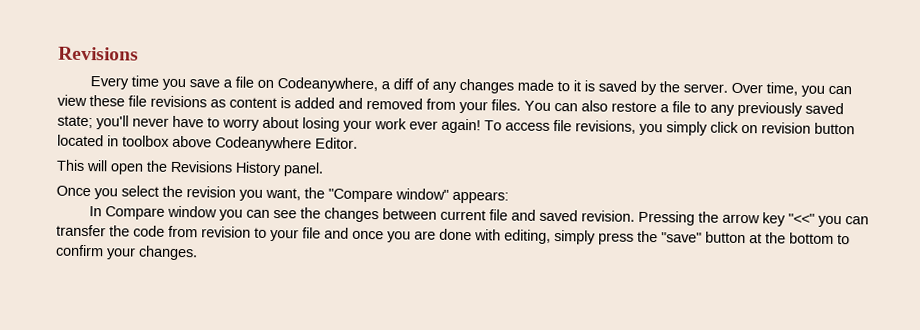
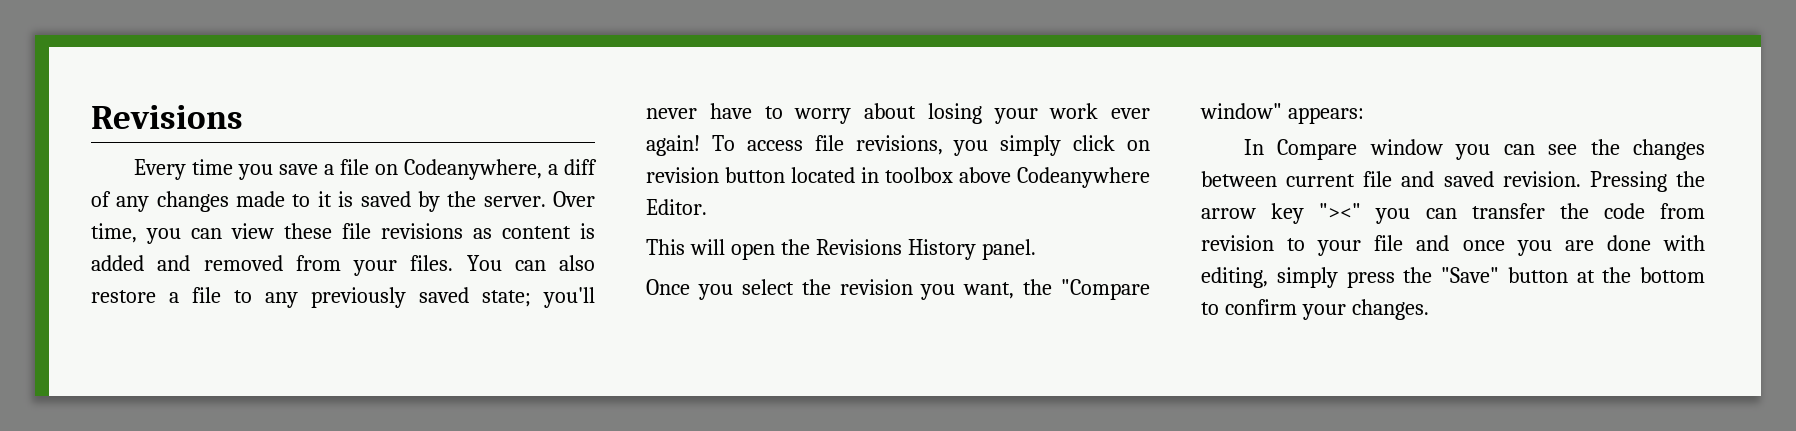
- Pressing the arrow key "<<" you can transfer the code from revision to your file and once you are done with editing, simply press the "save" button at the bottom to confirm your changes.
+ Pressing the arrow key "><" you can transfer the code from revision to your file and once you are done with editing, simply press the "Save" button at the bottom to confirm your changes.

